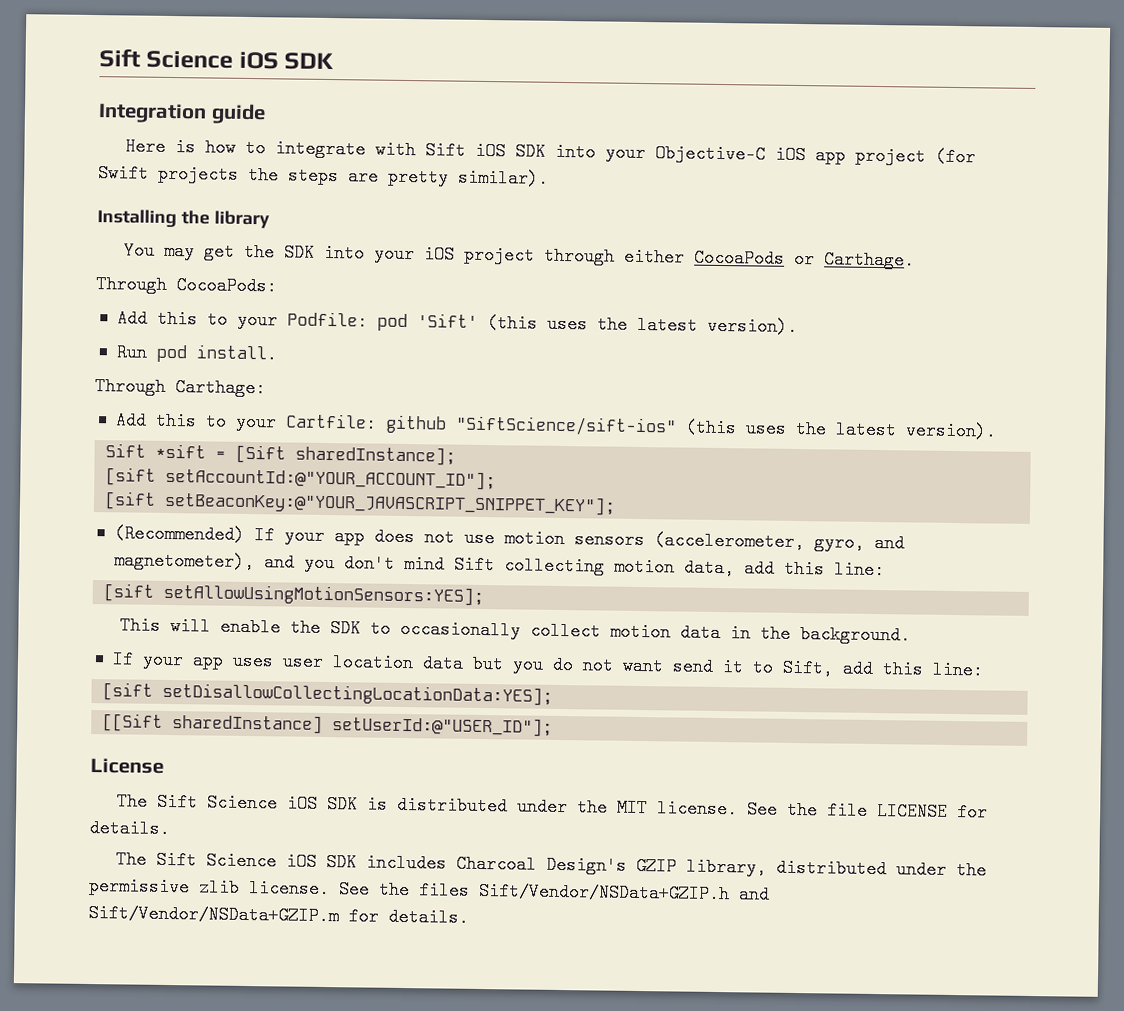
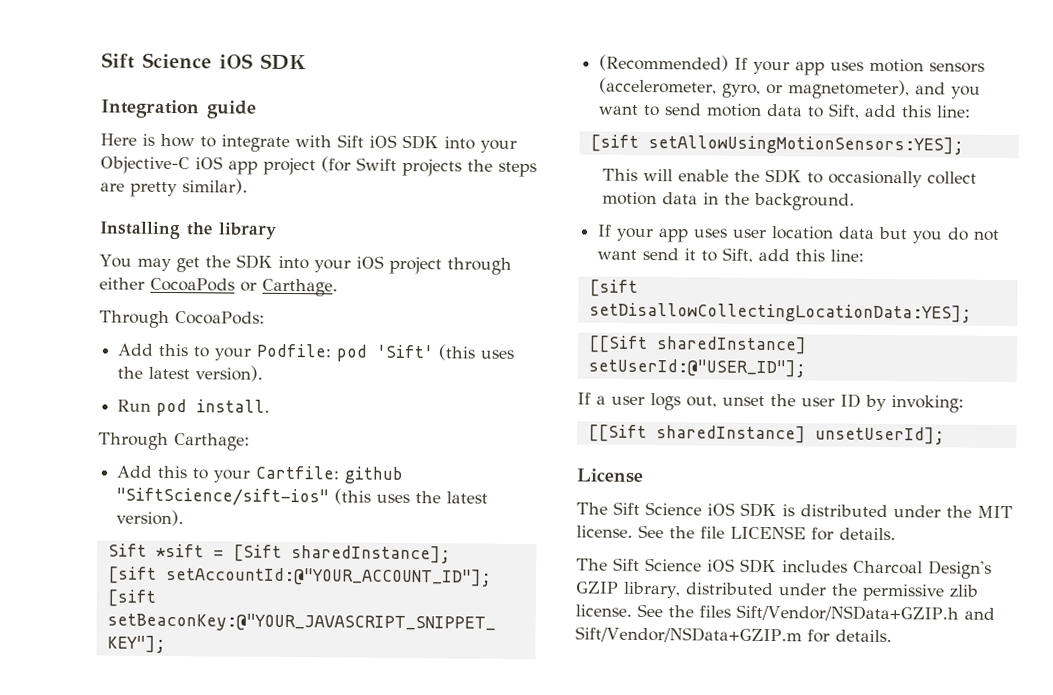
- (Recommended) If your app does not use motion sensors (accelerometer, gyro, and magnetometer), and you don't mind Sift collecting motion data, add this line:
+ (Recommended) If your app uses motion sensors (accelerometer, gyro, or magnetometer), and you want to send motion data to Sift, add this line:
+ If a user logs out, unset the user ID by invoking:
+ [[Sift sharedInstance] unsetUserId];

